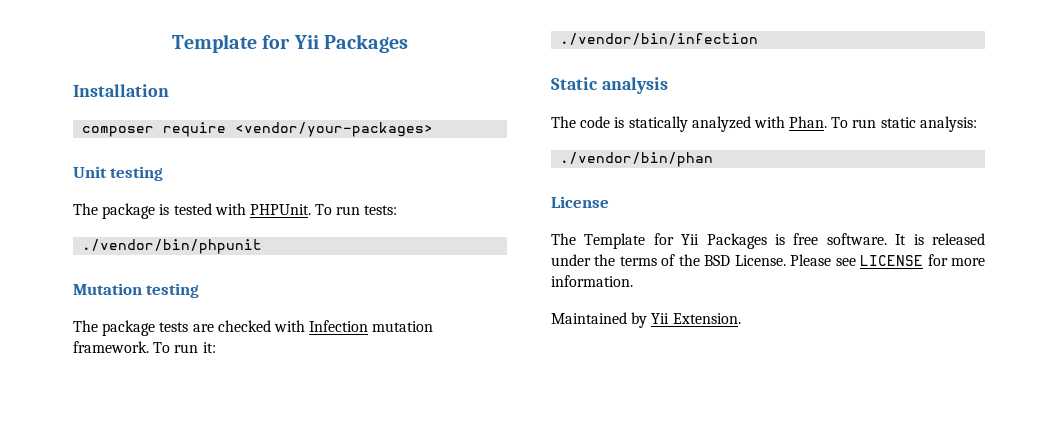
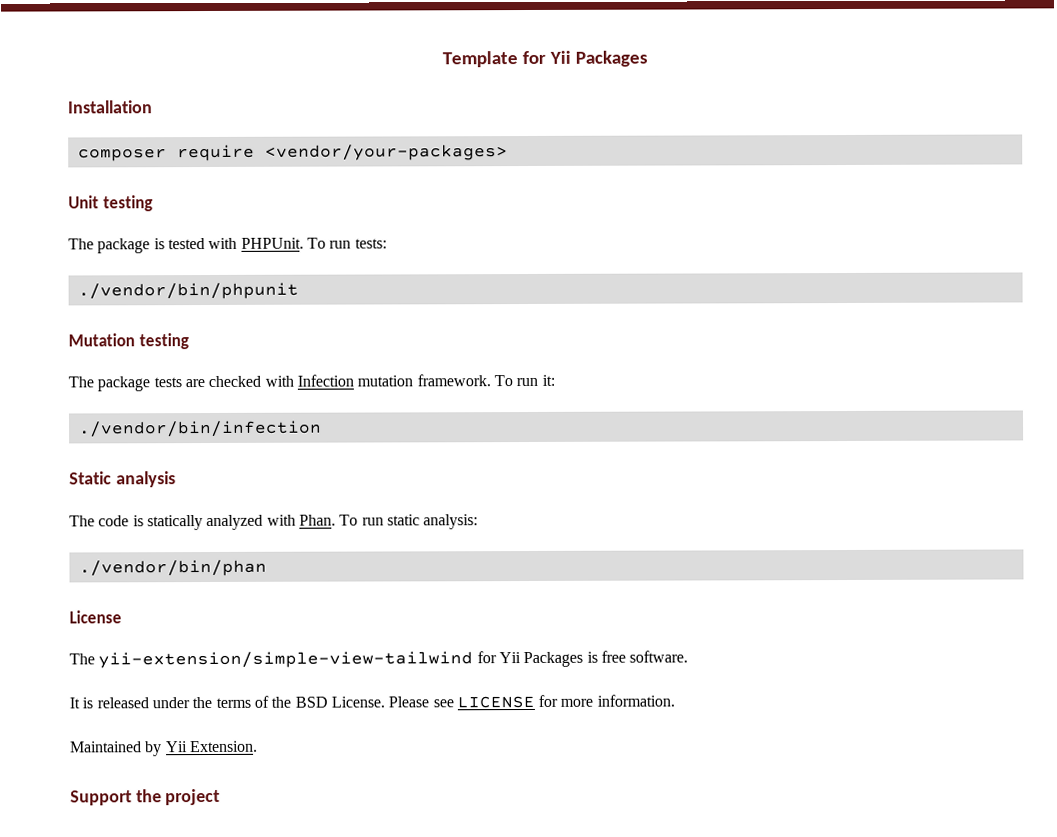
- The Template for Yii Packages is free software. It is released under the terms of the BSD License.
+ The yii-extension/simple-view-tailwind for Yii Packages is free software.
+ It is released under the terms of the BSD License.
+ Support the project

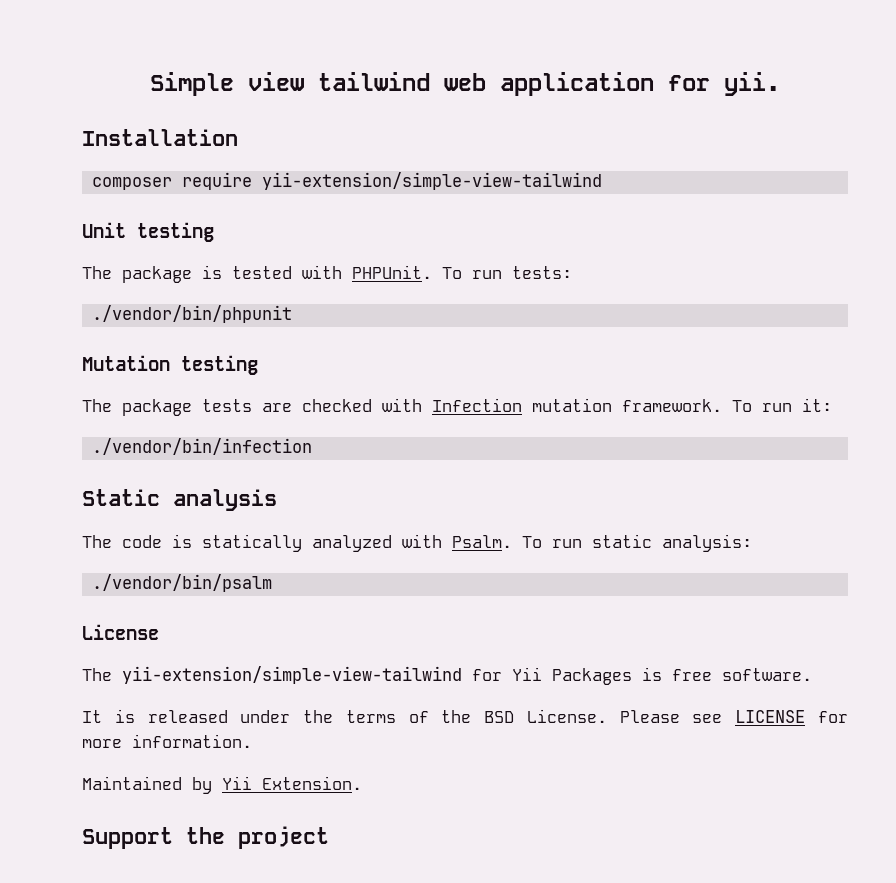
- Template for Yii Packages
+ Simple view tailwind web application for yii.
- composer require <vendor/your-packages>
+ composer require yii-extension/simple-view-tailwind
- The code is statically analyzed with Phan.
+ The code is statically analyzed with Psalm.
- ./vendor/bin/phan
+ ./vendor/bin/psalm

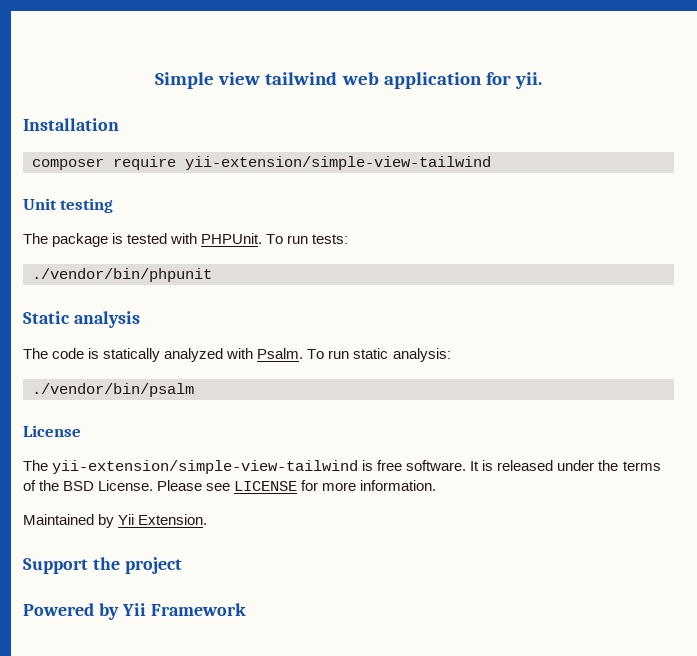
- Mutation testing
- The package tests are checked with Infection mutation framework. To run it:
- ./vendor/bin/infection
- The yii-extension/simple-view-tailwind for Yii Packages is free software.
- It is released under the terms of the BSD License.
+ The yii-extension/simple-view-tailwind is free software. It is released under the terms of the BSD License.
+ Powered by Yii Framework

